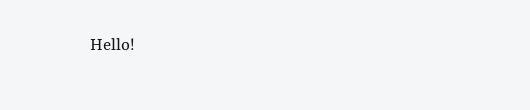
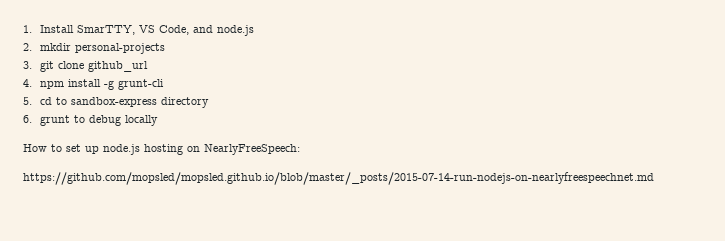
- Hello!
+ 1. Install SmarTTY, VS Code, and node.js
+ 2. mkdir personal-projects
+ 3. git clone github_url
+ 4. npm install -g grunt-cli
+ 5. cd to sandbox-express directory
+ 6. grunt to debug locally
+ How to set up node.js hosting on NearlyFreeSpeech:
+ https://github.com/mopsled/mopsled.github.io/blob/master/_posts/2015-07-14-run-nodejs-on-nearlyfreespeechnet.md

